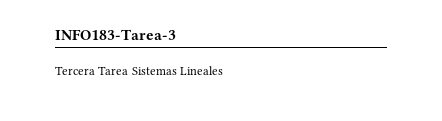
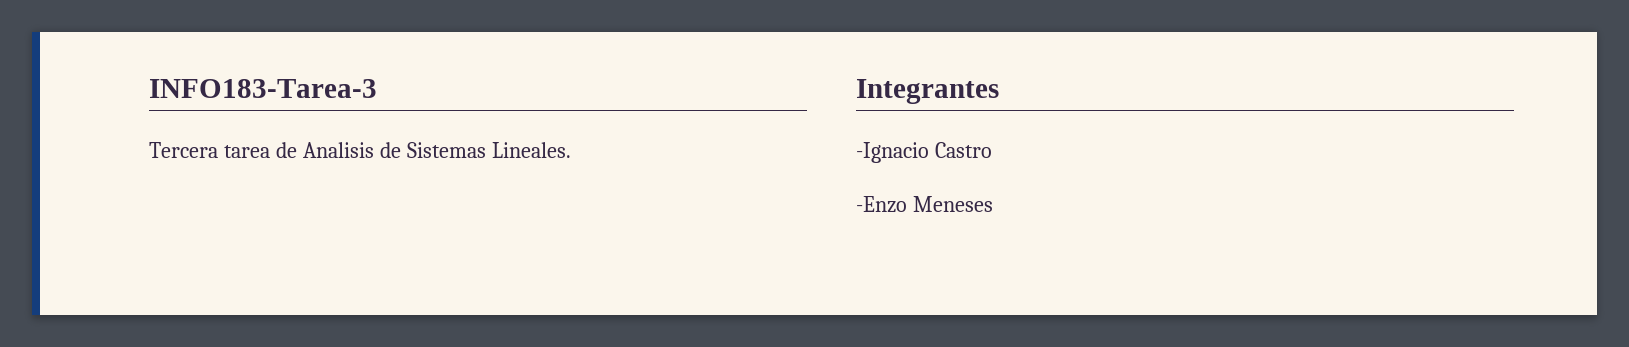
- Tercera Tarea Sistemas Lineales
+ Tercera tarea de Analisis de Sistemas Lineales.
+ Integrantes
+ -Ignacio Castro
+ -Enzo Meneses

